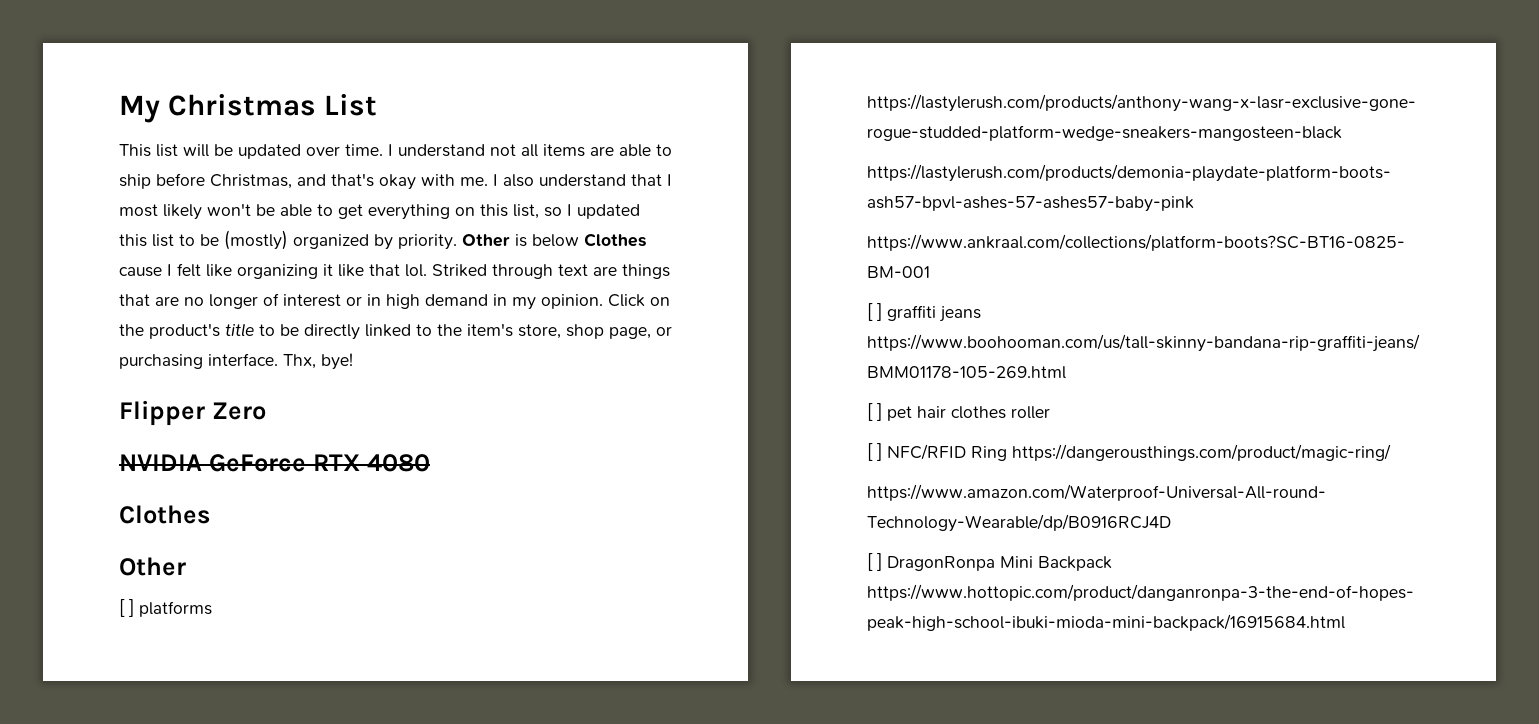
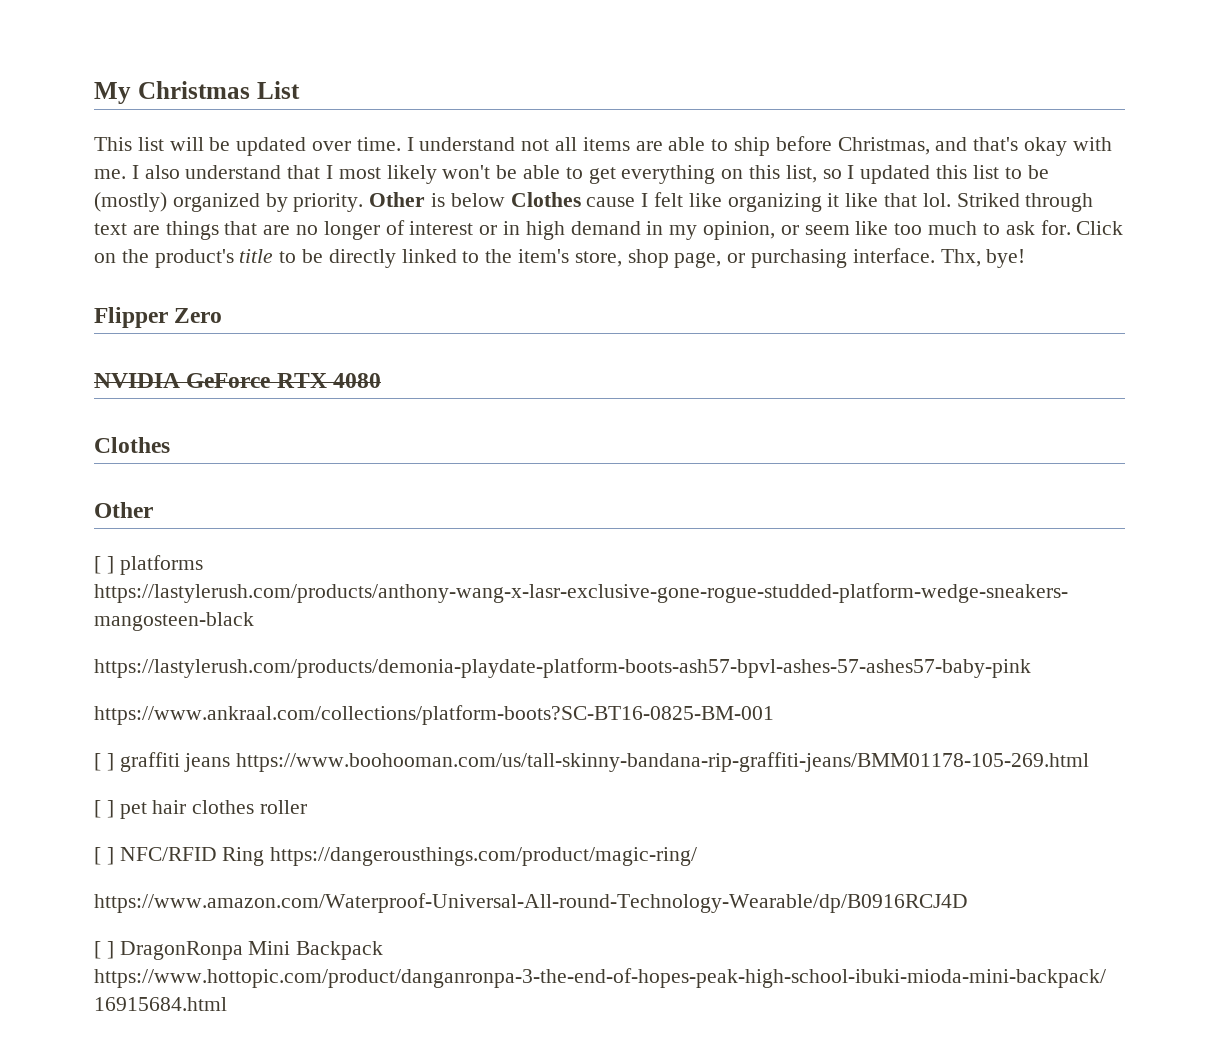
- Striked through text are things that are no longer of interest or in high demand in my opinion.
+ Striked through text are things that are no longer of interest or in high demand in my opinion, or seem like too much to ask for.

